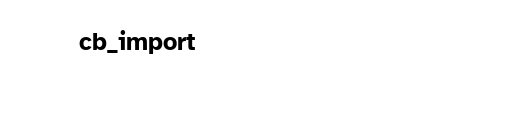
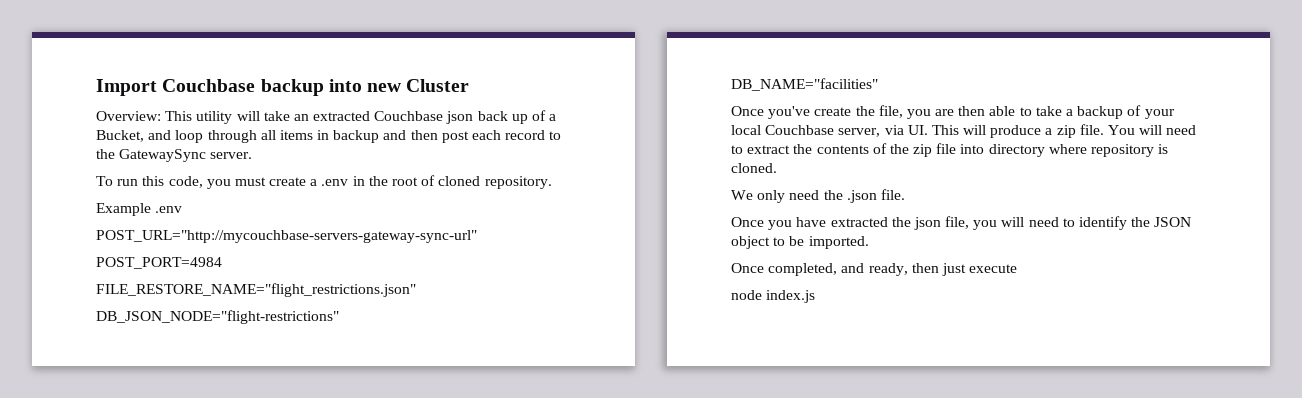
- cb_import
+ Import Couchbase backup into new Cluster
+ Overview: This utility will take an extracted Couchbase json back up of a Bucket, and loop through all items in backup and then post each record to the GatewaySync server.
+ To run this code, you must create a .env in the root of cloned repository.
+ Example .env
+ POST_URL="http://mycouchbase-servers-gateway-sync-url"
+ POST_PORT=4984
+ FILE_RESTORE_NAME="flight_restrictions.json"
+ DB_JSON_NODE="flight-restrictions"
+ DB_NAME="facilities"
+ Once you've create the file, you are then able to take a backup of your local Couchbase server, via UI. This will produce a zip file. You will need to extract the contents of the zip file into directory where repository is cloned.
+ We only need the .json file.
+ Once you have extracted the json file, you will need to identify the JSON object to be imported.
+ Once completed, and ready, then just execute
+ node index.js

